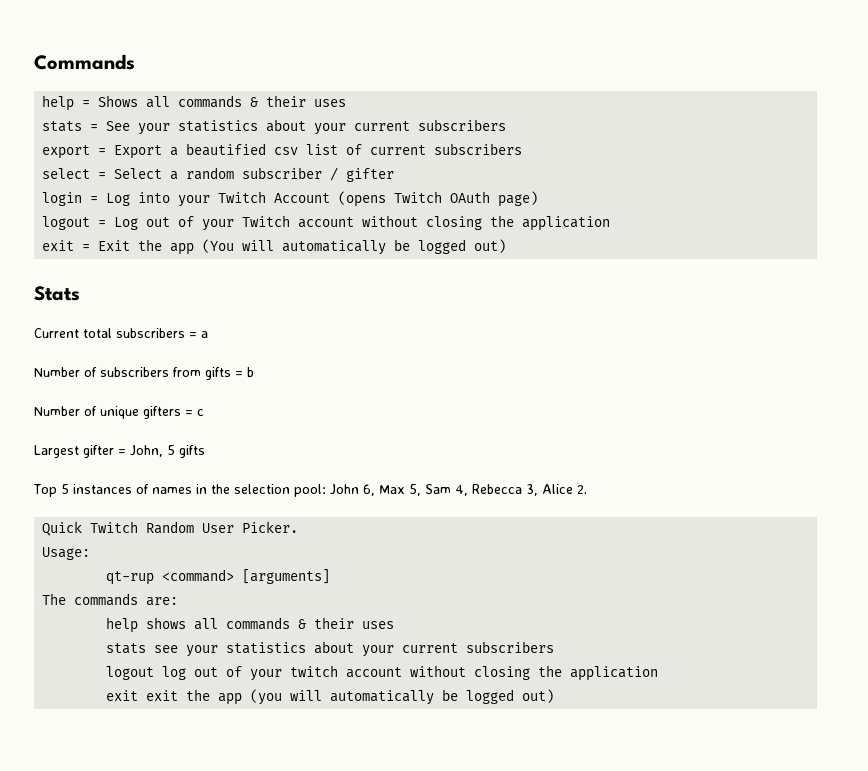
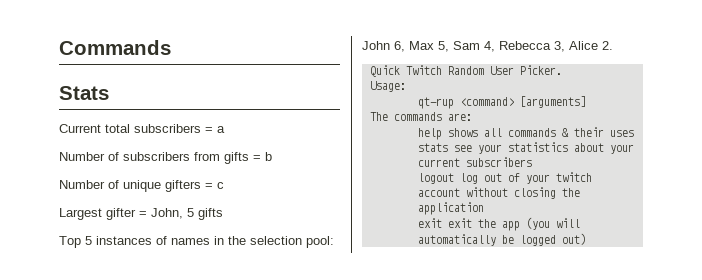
- help = Shows all commands & their uses
- stats = See your statistics about your current subscribers
- export = Export a beautified csv list of current subscribers
- select = Select a random subscriber / gifter
- login = Log into your Twitch Account (opens Twitch OAuth page)
- logout = Log out of your Twitch account without closing the application
- exit = Exit the app (You will automatically be logged out)

